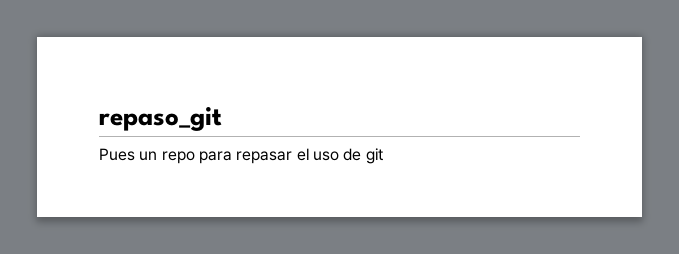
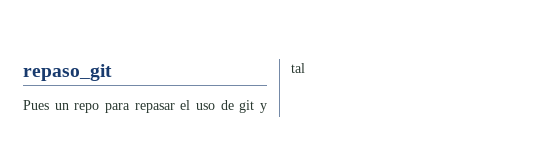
- Pues un repo para repasar el uso de git
+ Pues un repo para repasar el uso de git y tal

